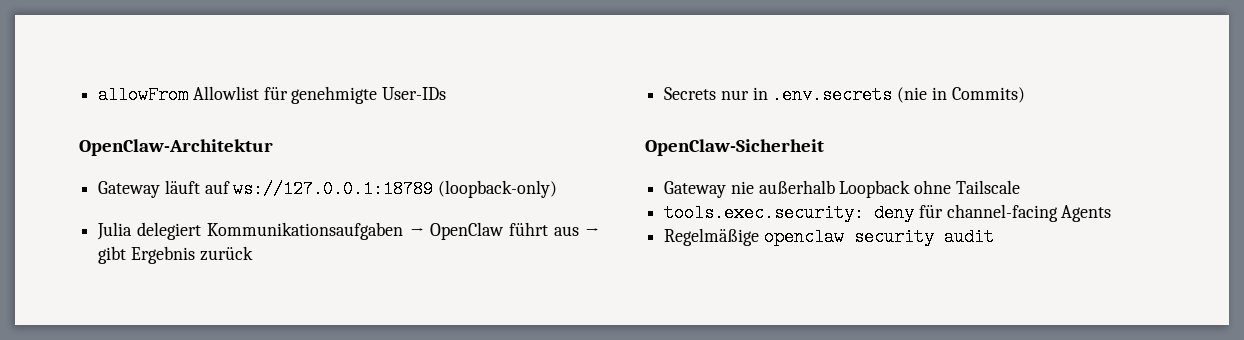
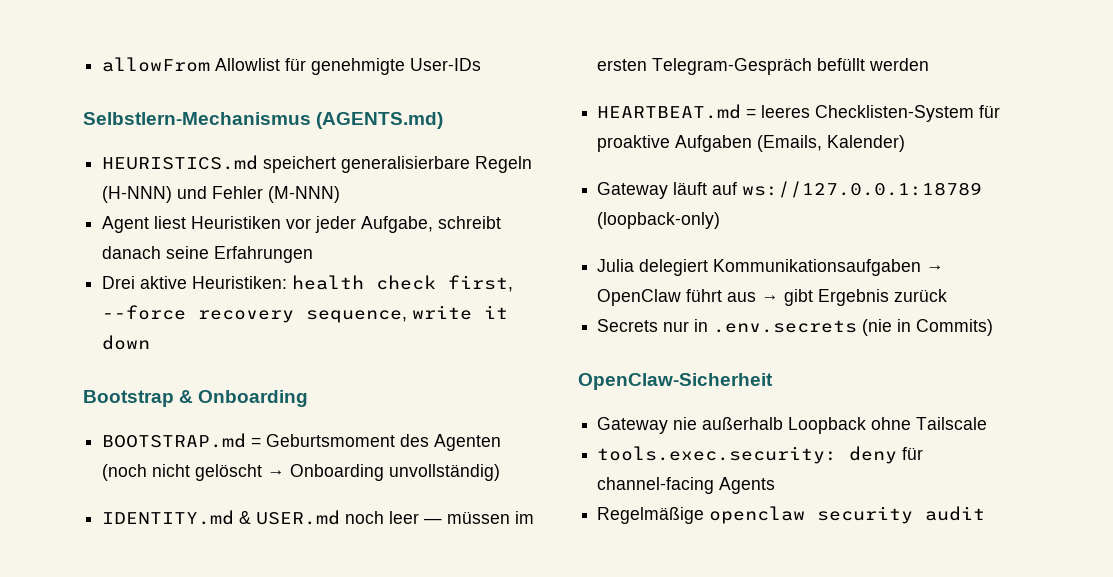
- OpenClaw-Architektur
+ Selbstlern-Mechanismus (AGENTS.md)
+ HEURISTICS.md speichert generalisierbare Regeln (H-NNN) und Fehler (M-NNN)
+ Agent liest Heuristiken vor jeder Aufgabe, schreibt danach seine Erfahrungen
+ Drei aktive Heuristiken: health check first, --force recovery sequence, write it down
+ Bootstrap & Onboarding
+ BOOTSTRAP.md = Geburtsmoment des Agenten (noch nicht gelöscht → Onboarding unvollständig)
+ IDENTITY.md & USER.md noch leer — müssen im ersten Telegram-Gespräch befüllt werden
+ HEARTBEAT.md = leeres Checklisten-System für proaktive Aufgaben (Emails, Kalender)

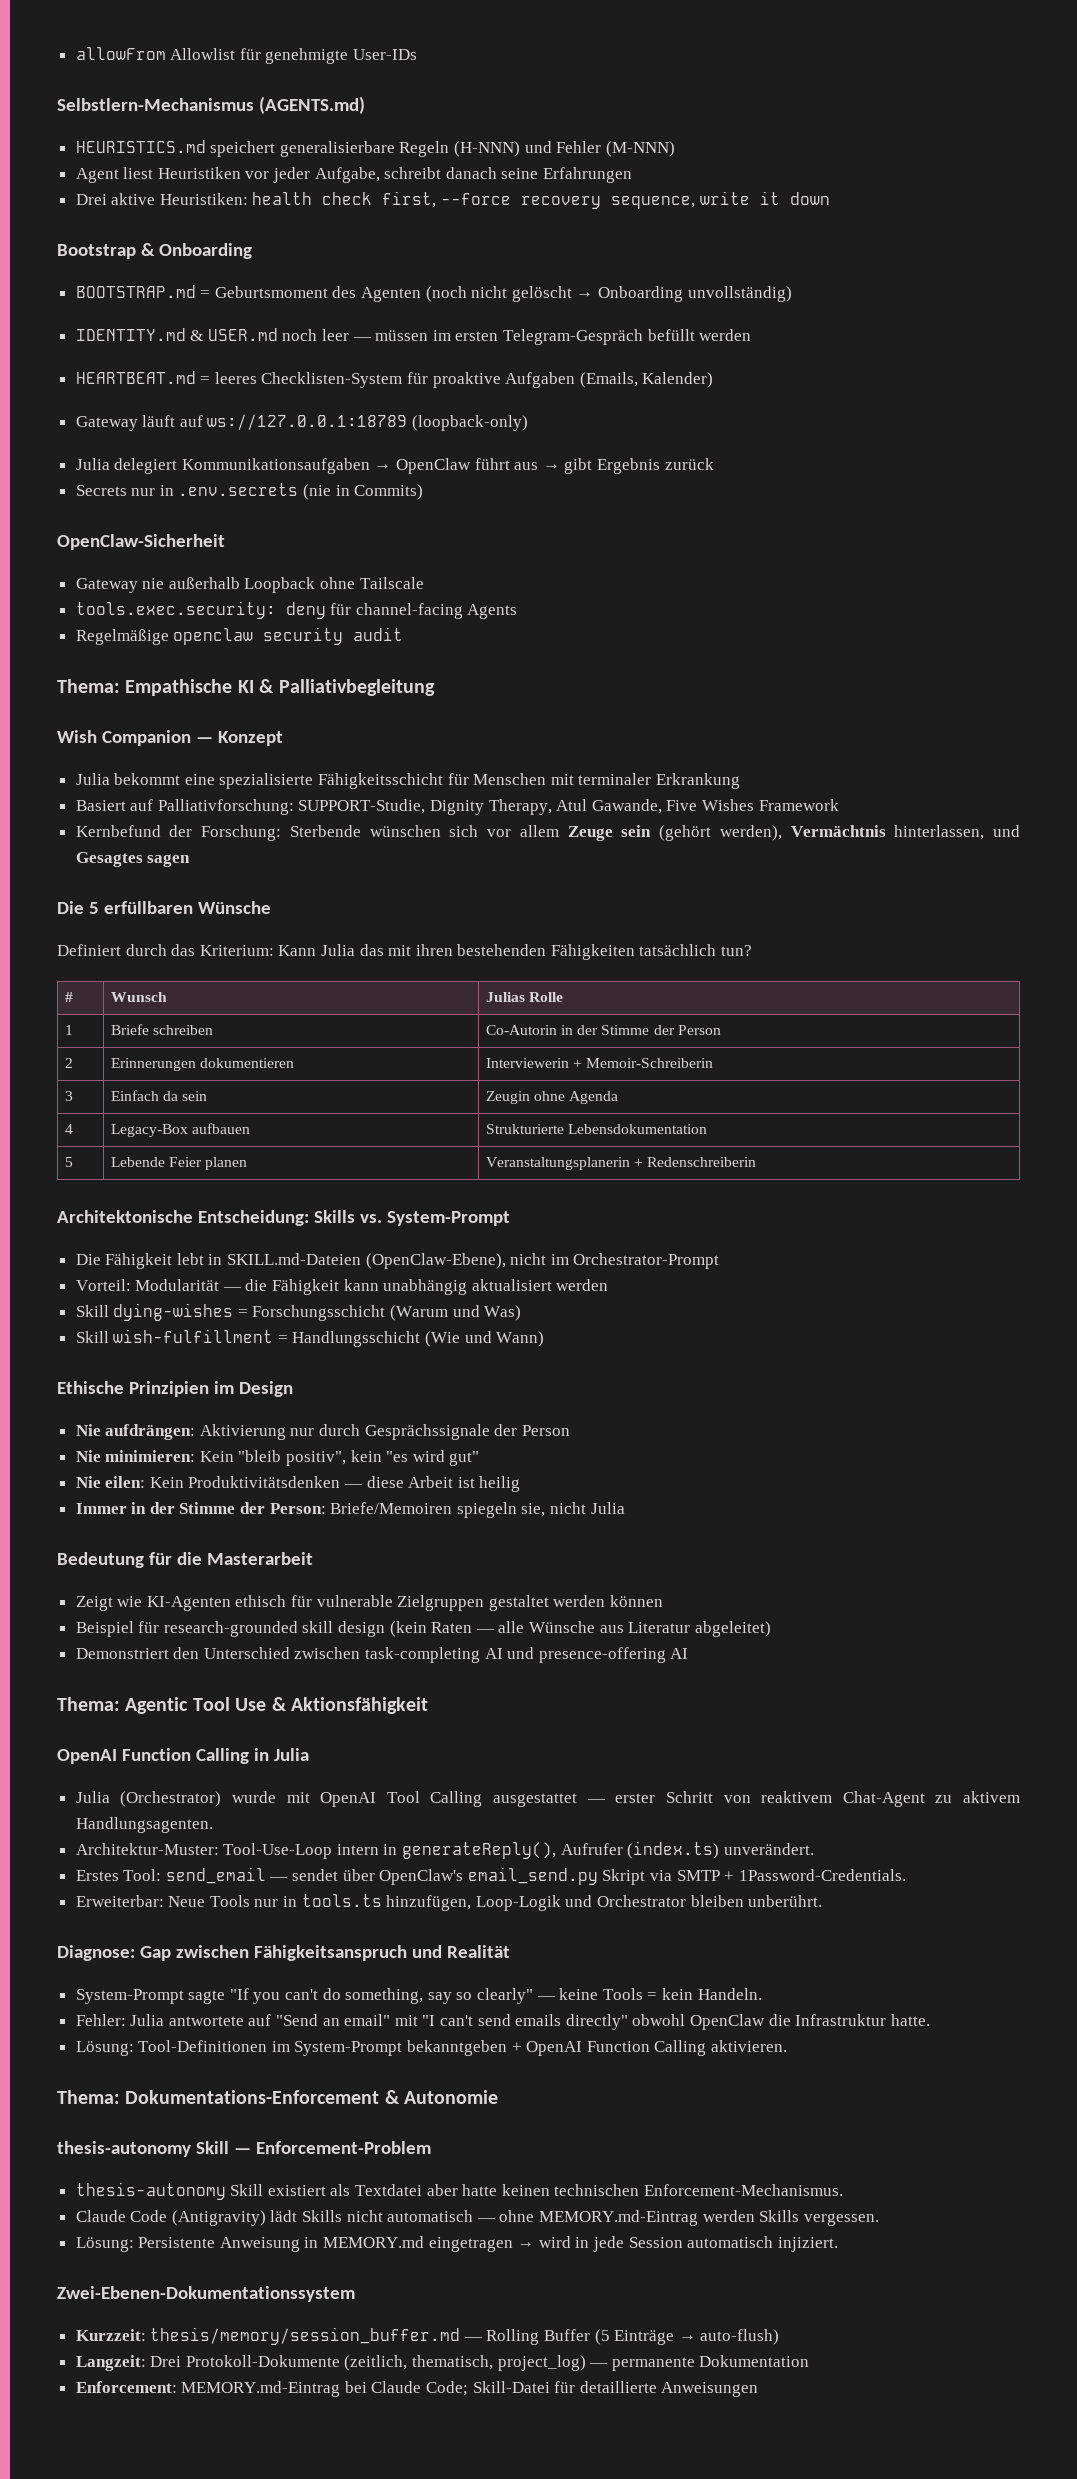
+ Thema: Empathische KI & Palliativbegleitung
+ Wish Companion — Konzept
+ Julia bekommt eine spezialisierte Fähigkeitsschicht für Menschen mit terminaler Erkrankung
+ Basiert auf Palliativforschung: SUPPORT-Studie, Dignity Therapy, Atul Gawande, Five Wishes Framework
+ Kernbefund der Forschung: Sterbende wünschen sich vor allem Zeuge sein (gehört werden), Vermächtnis hinterlassen, und Gesagtes sagen
+ Die 5 erfüllbaren Wünsche
+ Definiert durch das Kriterium: Kann Julia das mit ihren bestehenden Fähigkeiten tatsächlich tun?
+ # | Wunsch | Julias Rolle
+ 1 | Briefe schreiben | Co-Autorin in der Stimme der Person
+ 2 | Erinnerungen dokumentieren | Interviewerin + Memoir-Schreiberin
+ 3 | Einfach da sein | Zeugin ohne Agenda
+ 4 | Legacy-Box aufbauen | Strukturierte Lebensdokumentation
+ 5 | Lebende Feier planen | Veranstaltungsplanerin + Redenschreiberin
+ Architektonische Entscheidung: Skills vs. System-Prompt
+ Die Fähigkeit lebt in SKILL.md-Dateien (OpenClaw-Ebene), nicht im Orchestrator-Prompt
+ Vorteil: Modularität — die Fähigkeit kann unabhängig aktualisiert werden
+ Skill dying-wishes = Forschungsschicht (Warum und Was)
+ Skill wish-fulfillment = Handlungsschicht (Wie und Wann)
+ Ethische Prinzipien im Design
+ Nie aufdrängen: Aktivierung nur durch Gesprächssignale der Person
+ Nie minimieren: Kein "bleib positiv", kein "es wird gut"
+ Nie eilen: Kein Produktivitätsdenken — diese Arbeit ist heilig
+ Immer in der Stimme der Person: Briefe/Memoiren spiegeln sie, nicht Julia
+ Bedeutung für die Masterarbeit
+ Zeigt wie KI-Agenten ethisch für vulnerable Zielgruppen gestaltet werden können
+ Beispiel für research-grounded skill design (kein Raten — alle Wünsche aus Literatur abgeleitet)
+ Demonstriert den Unterschied zwischen task-completing AI und presence-offering AI
+ Thema: Agentic Tool Use & Aktionsfähigkeit
+ OpenAI Function Calling in Julia
+ Julia (Orchestrator) wurde mit OpenAI Tool Calling ausgestattet — erster Schritt von reaktivem Chat-Agent zu aktivem Handlungsagenten.
+ Architektur-Muster: Tool-Use-Loop intern in generateReply(), Aufrufer (index.ts) unverändert.
+ Erstes Tool: send_email — sendet über OpenClaw's email_send.py Skript via SMTP + 1Password-Credentials.
+ Erweiterbar: Neue Tools nur in tools.ts hinzufügen, Loop-Logik und Orchestrator bleiben unberührt.
+ Diagnose: Gap zwischen Fähigkeitsanspruch und Realität
+ System-Prompt sagte "If you can't do something, say so clearly" — keine Tools = kein Handeln.
+ Fehler: Julia antwortete auf "Send an email" mit "I can't send emails directly" obwohl OpenClaw die Infrastruktur hatte.
+ Lösung: Tool-Definitionen im System-Prompt bekanntgeben + OpenAI Function Calling aktivieren.
+ Thema: Dokumentations-Enforcement & Autonomie
+ thesis-autonomy Skill — Enforcement-Problem
+ thesis-autonomy Skill existiert als Textdatei aber hatte keinen technischen Enforcement-Mechanismus.
+ Claude Code (Antigravity) lädt Skills nicht automatisch — ohne MEMORY.md-Eintrag werden Skills vergessen.
+ Lösung: Persistente Anweisung in MEMORY.md eingetragen → wird in jede Session automatisch injiziert.
+ Zwei-Ebenen-Dokumentationssystem
+ Kurzzeit: thesis/memory/session_buffer.md — Rolling Buffer (5 Einträge → auto-flush)
+ Langzeit: Drei Protokoll-Dokumente (zeitlich, thematisch, project_log) — permanente Dokumentation
+ Enforcement: MEMORY.md-Eintrag bei Claude Code; Skill-Datei für detaillierte Anweisungen

